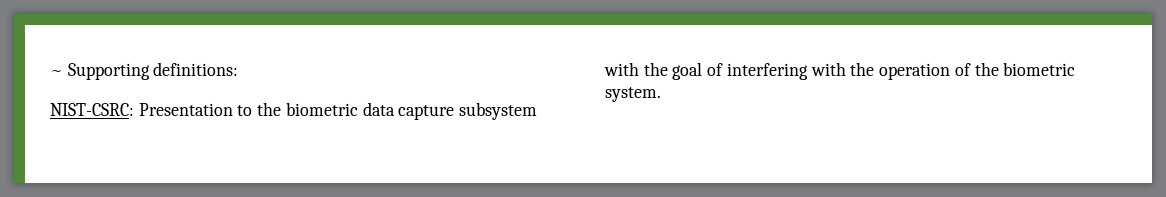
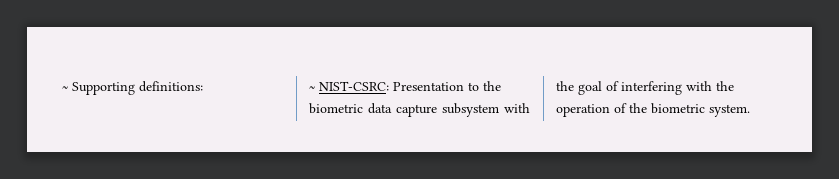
- NIST-CSRC: Presentation to the biometric data capture subsystem with the goal of interfering with the operation of the biometric system.
+ ~ NIST-CSRC: Presentation to the biometric data capture subsystem with the goal of interfering with the operation of the biometric system.

